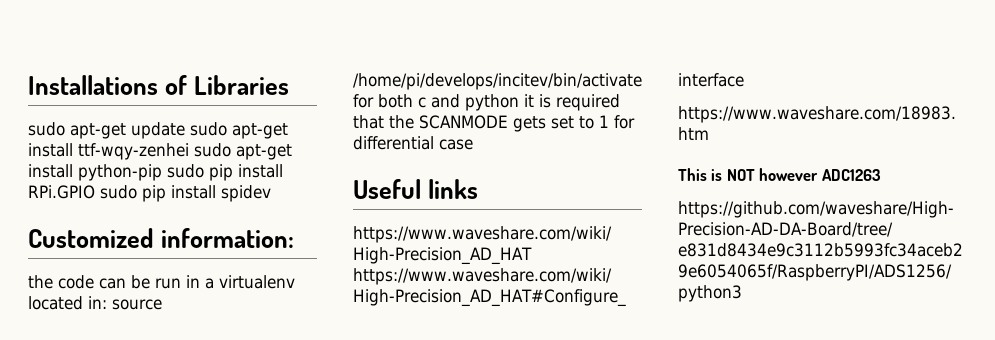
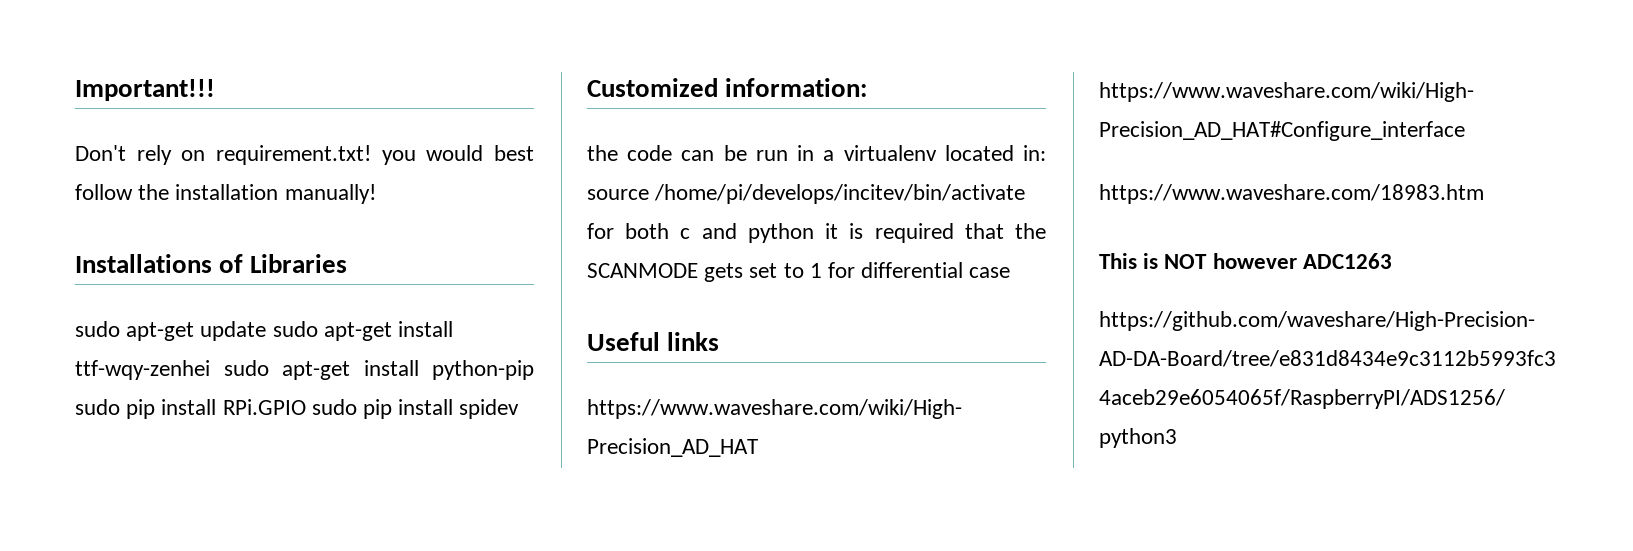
+ Important!!!
+ Don't rely on requirement.txt! you would best follow the installation manually!

